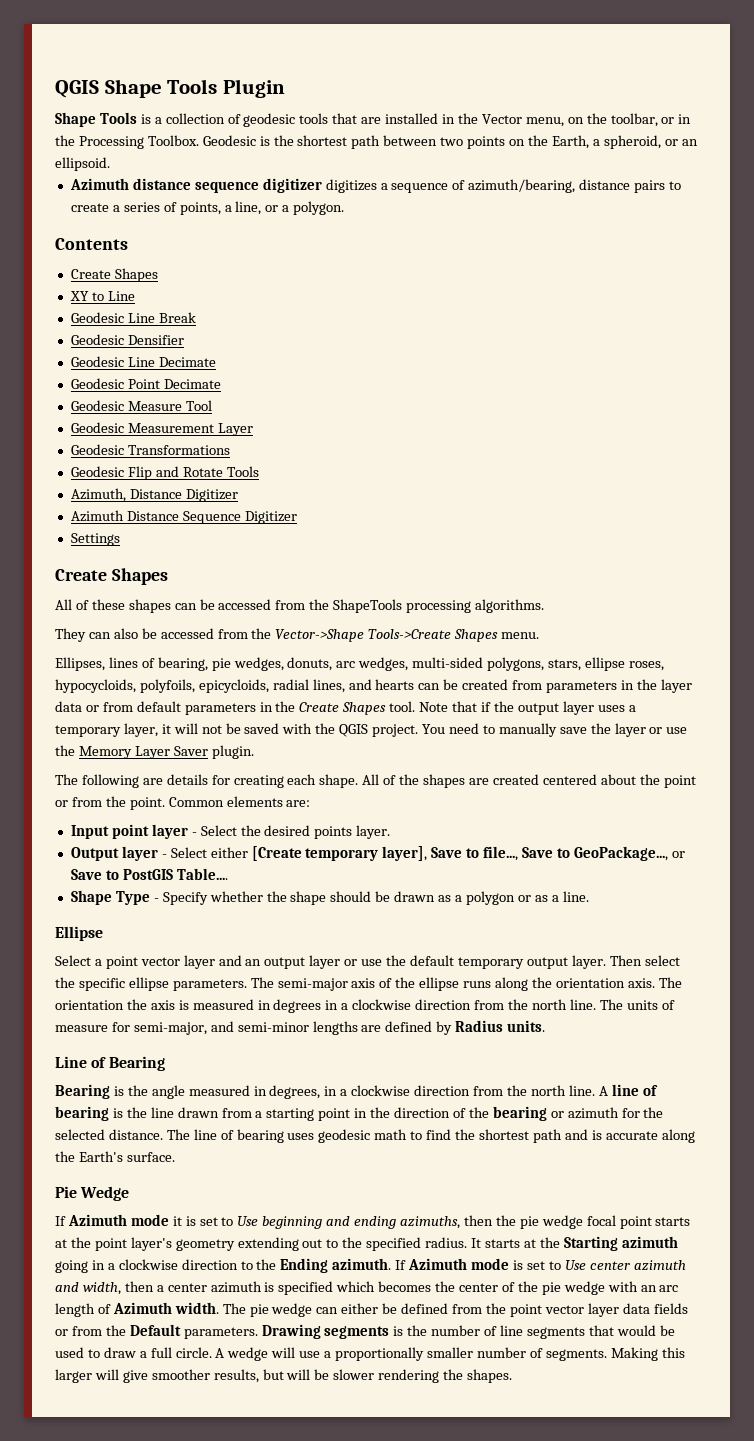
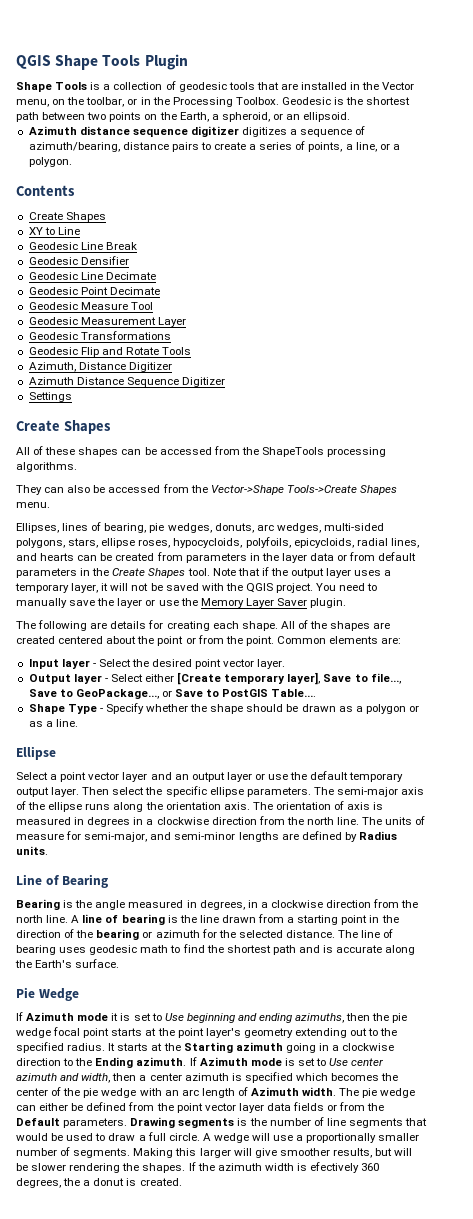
- Input point layer - Select the desired points layer.
+ Input layer - Select the desired point vector layer.
- The orientation the axis is measured in degrees in a clockwise direction from the north line.
+ The orientation of axis is measured in degrees in a clockwise direction from the north line.
+ If the azimuth width is efectively 360 degrees, the a donut is created.

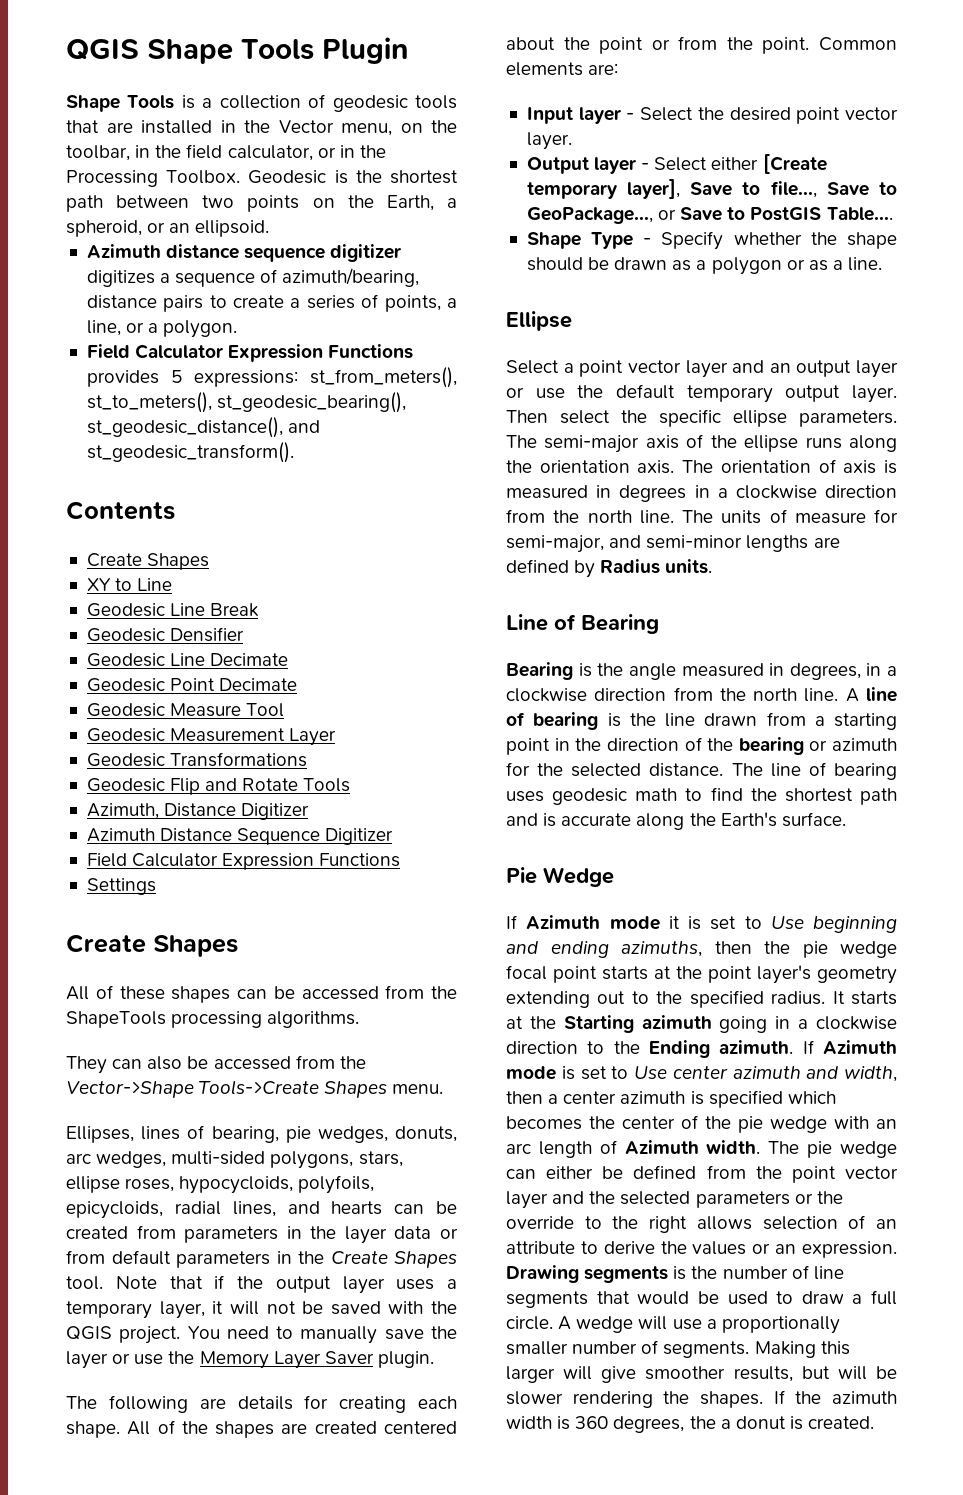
- Shape Tools is a collection of geodesic tools that are installed in the Vector menu, on the toolbar, or in the Processing Toolbox.
+ Shape Tools is a collection of geodesic tools that are installed in the Vector menu, on the toolbar, in the field calculator, or in the Processing Toolbox.
+ Field Calculator Expression Functions provides 5 expressions: st_from_meters(), st_to_meters(), st_geodesic_bearing(), st_geodesic_distance(), and st_geodesic_transform().
  Azimuth Distance Sequence Digitizer
+ Field Calculator Expression Functions
- The pie wedge can either be defined from the point vector layer data fields or from the Default parameters.
+ The pie wedge can either be defined from the point vector layer and the selected parameters or the override to the right allows selection of an attribute to derive the values or an expression.
- If the azimuth width is efectively 360 degrees, the a donut is created.
+ If the azimuth width is 360 degrees, the a donut is created.

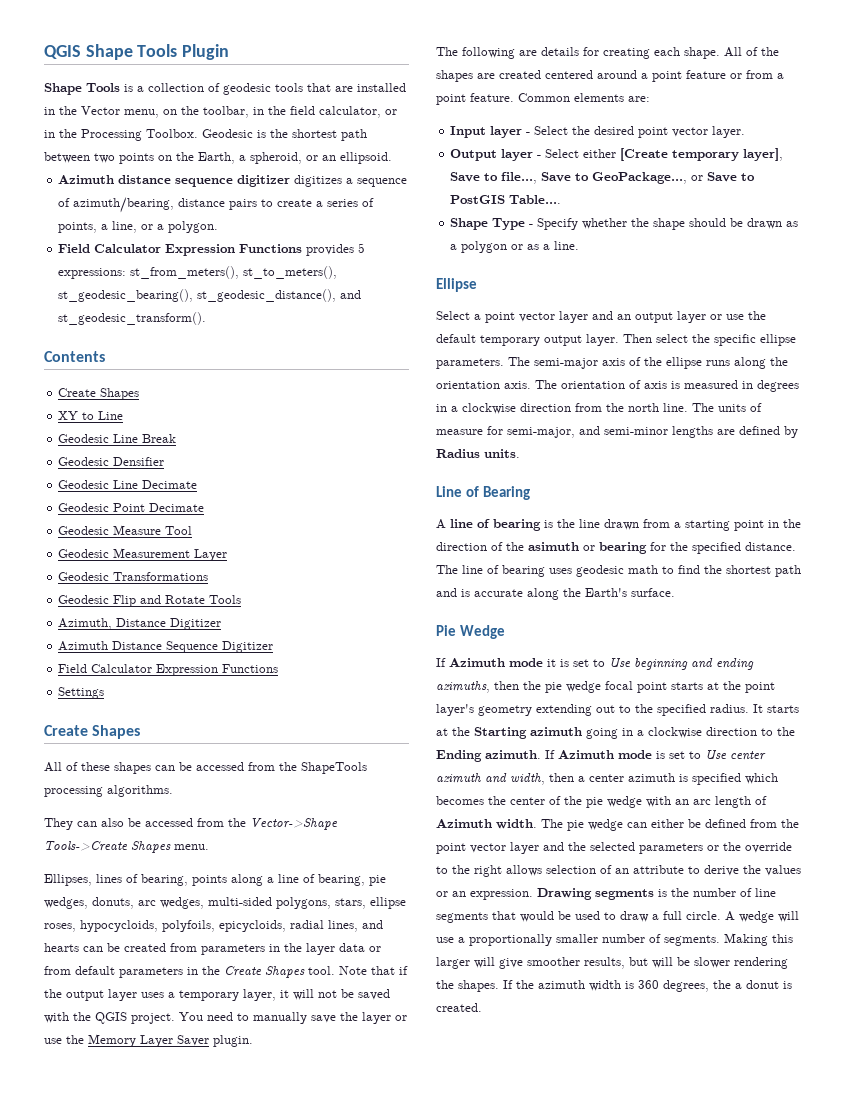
- Ellipses, lines of bearing, pie wedges, donuts, arc wedges, multi-sided polygons, stars, ellipse roses, hypocycloids, polyfoils, epicycloids, radial lines, and hearts can be created from parameters in the layer data or from default parameters in the Create Shapes tool.
+ Ellipses, lines of bearing, points along a line of bearing, pie wedges, donuts, arc wedges, multi-sided polygons, stars, ellipse roses, hypocycloids, polyfoils, epicycloids, radial lines, and hearts can be created from parameters in the layer data or from default parameters in the Create Shapes tool.
- All of the shapes are created centered about the point or from the point.
+ All of the shapes are created centered around a point feature or from a point feature.
- Bearing is the angle measured in degrees, in a clockwise direction from the north line. A line of bearing is the line drawn from a starting point in the direction of the bearing or azimuth for the selected distance.
+ A line of bearing is the line drawn from a starting point in the direction of the asimuth or bearing for the specified distance.

